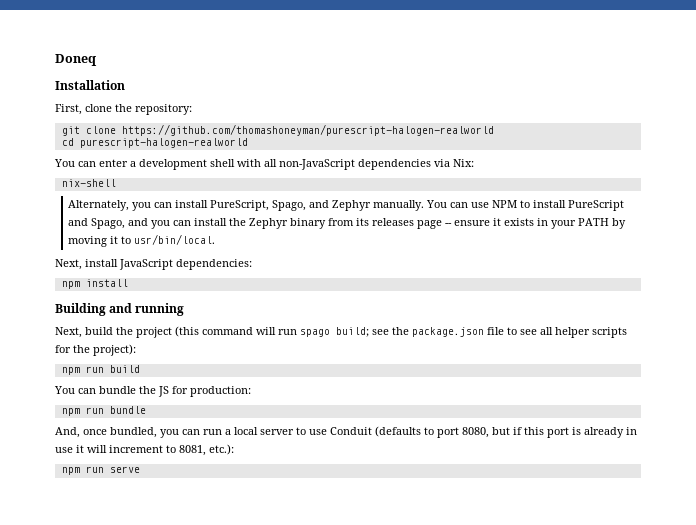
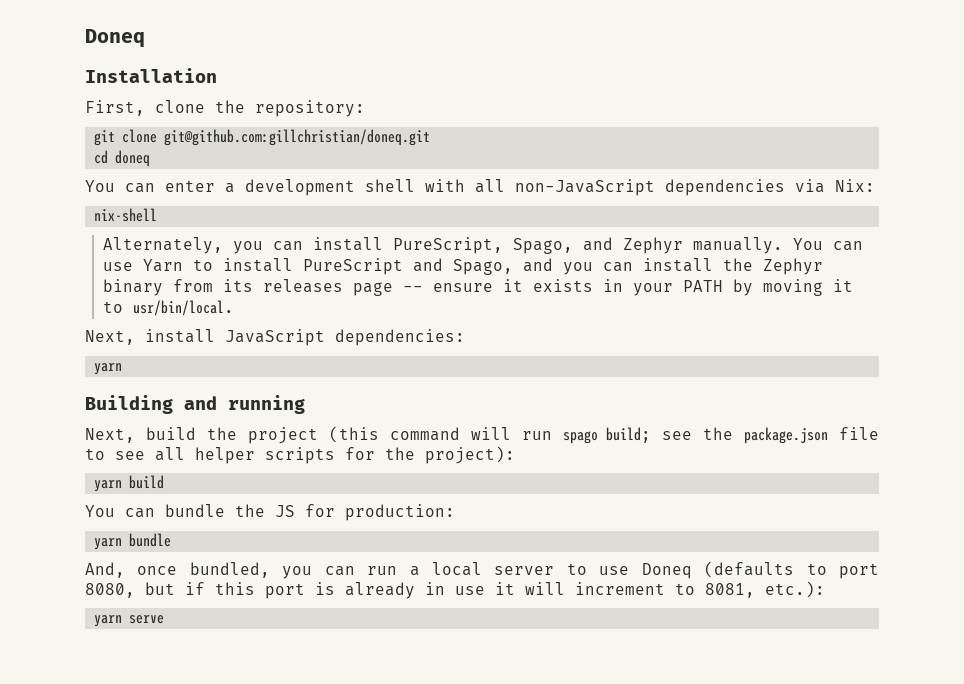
- git clone https://github.com/thomashoneyman/purescript-halogen-realworld
+ git clone git@github.com:gillchristian/doneq.git
- cd purescript-halogen-realworld
+ cd doneq
- You can use NPM to install PureScript and Spago, and you can install the Zephyr binary from its releases page -- ensure it exists in your PATH by moving it to usr/bin/local.
+ You can use Yarn to install PureScript and Spago, and you can install the Zephyr binary from its releases page -- ensure it exists in your PATH by moving it to usr/bin/local.
  Next, install JavaScript dependencies:
- npm install
+ yarn
- npm run build
+ yarn build
- npm run bundle
+ yarn bundle
- And, once bundled, you can run a local server to use Conduit (defaults to port 8080, but if this port is already in use it will increment to 8081, etc.):
+ And, once bundled, you can run a local server to use Doneq (defaults to port 8080, but if this port is already in use it will increment to 8081, etc.):
- npm run serve
+ yarn serve

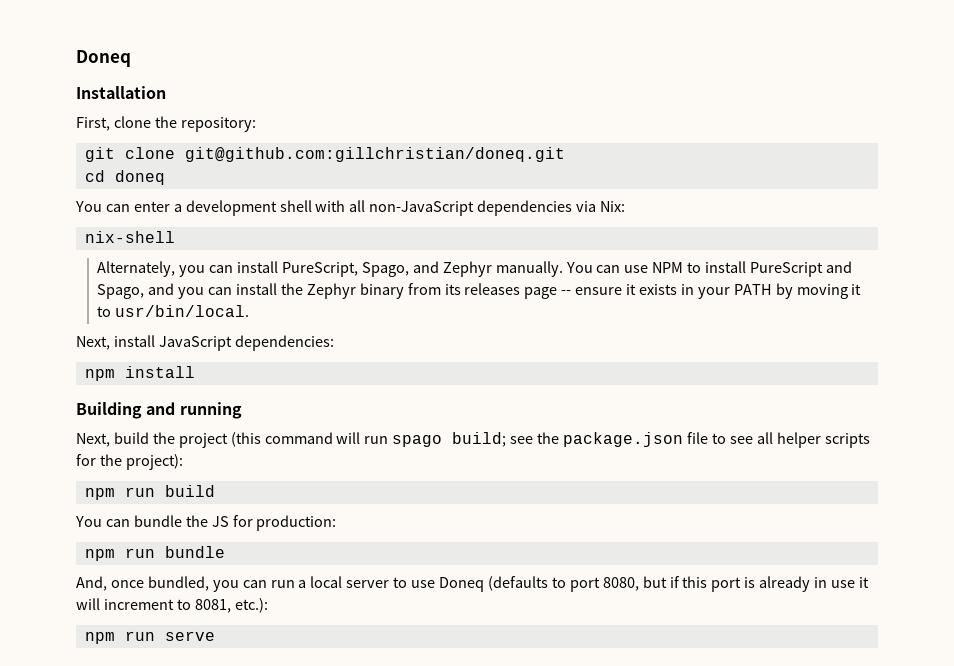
- You can use Yarn to install PureScript and Spago, and you can install the Zephyr binary from its releases page -- ensure it exists in your PATH by moving it to usr/bin/local.
+ You can use NPM to install PureScript and Spago, and you can install the Zephyr binary from its releases page -- ensure it exists in your PATH by moving it to usr/bin/local.
  Next, install JavaScript dependencies:
- yarn
+ npm install
- yarn build
+ npm run build
- yarn bundle
+ npm run bundle
- yarn serve
+ npm run serve

